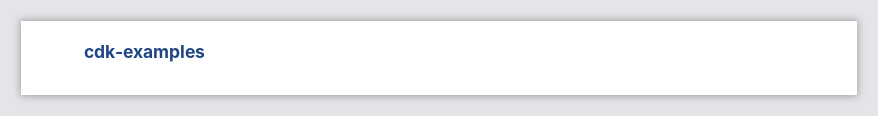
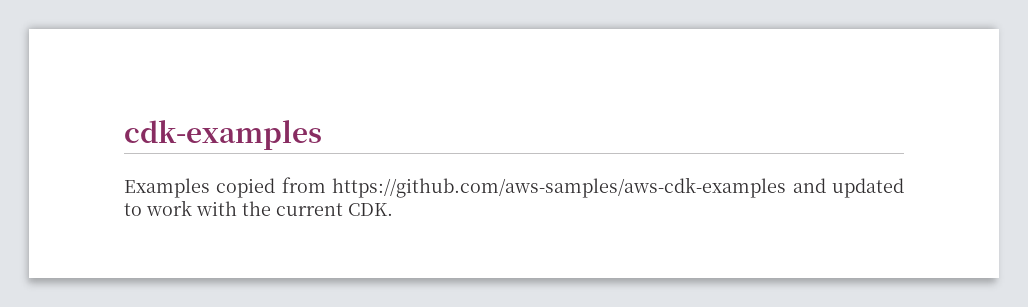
+ Examples copied from https://github.com/aws-samples/aws-cdk-examples and updated to work with the current CDK.

